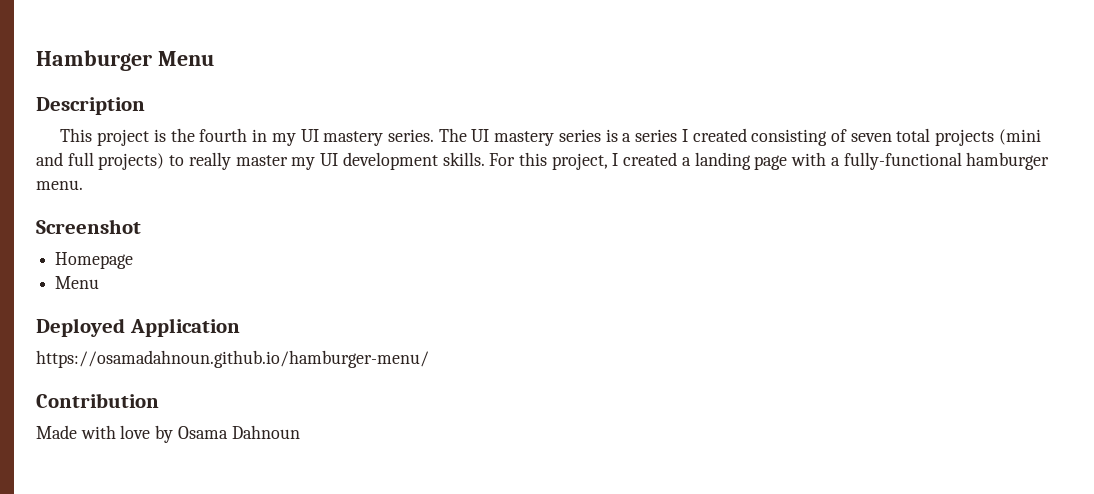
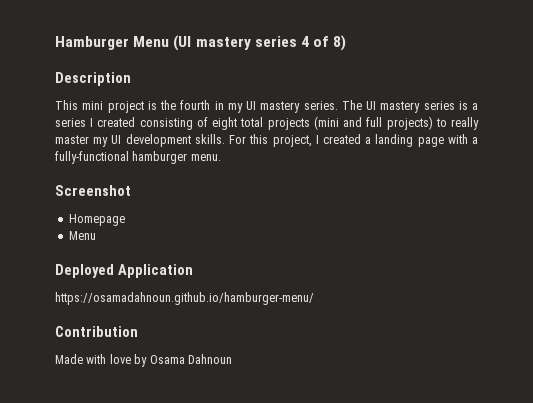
- Hamburger Menu
+ Hamburger Menu (UI mastery series 4 of 8)
- This project is the fourth in my UI mastery series.
+ This mini project is the fourth in my UI mastery series.
- The UI mastery series is a series I created consisting of seven total projects (mini and full projects) to really master my UI development skills.
+ The UI mastery series is a series I created consisting of eight total projects (mini and full projects) to really master my UI development skills.

